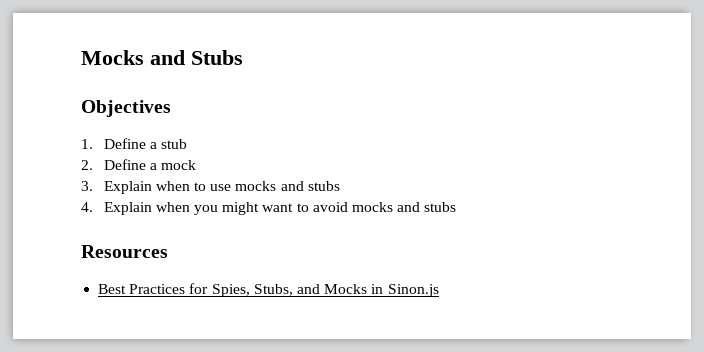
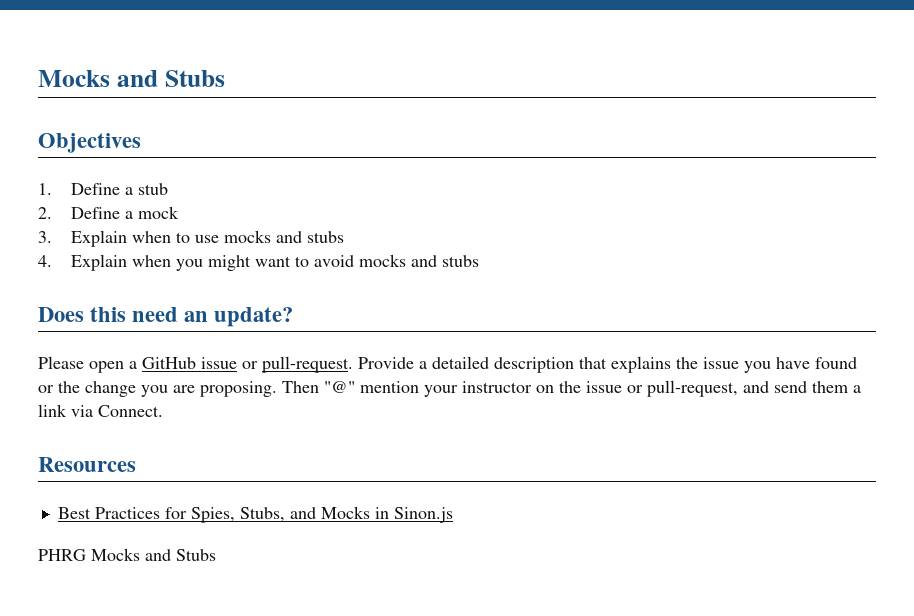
+ Does this need an update?
+ Please open a GitHub issue or pull-request. Provide a detailed description that explains the issue you have found or the change you are proposing. Then "@" mention your instructor on the issue or pull-request, and send them a link via Connect.
+ PHRG Mocks and Stubs

